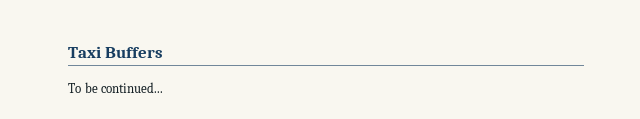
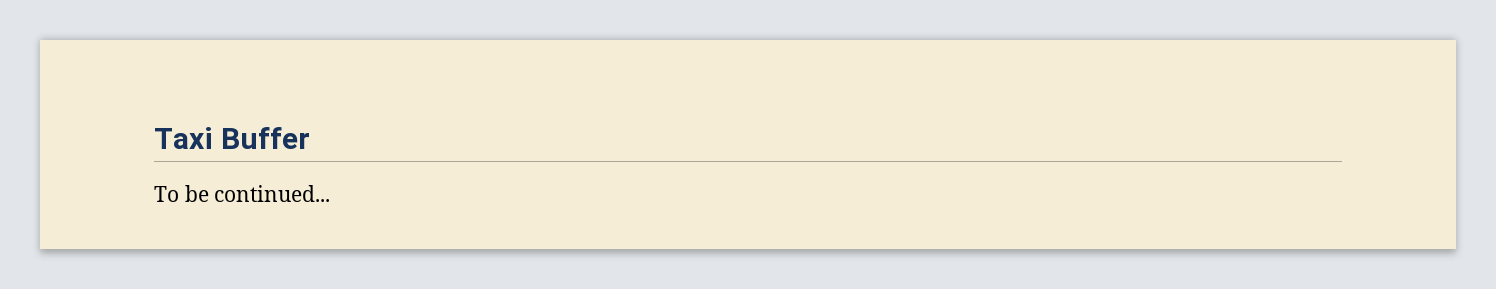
- Taxi Buffers
+ Taxi Buffer

